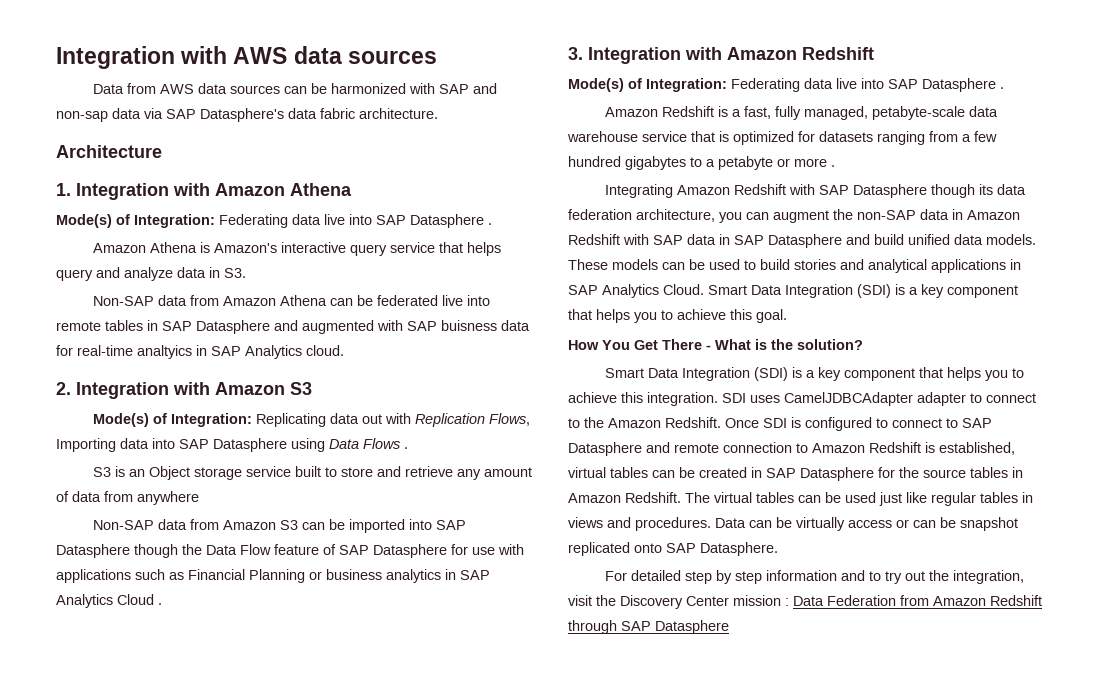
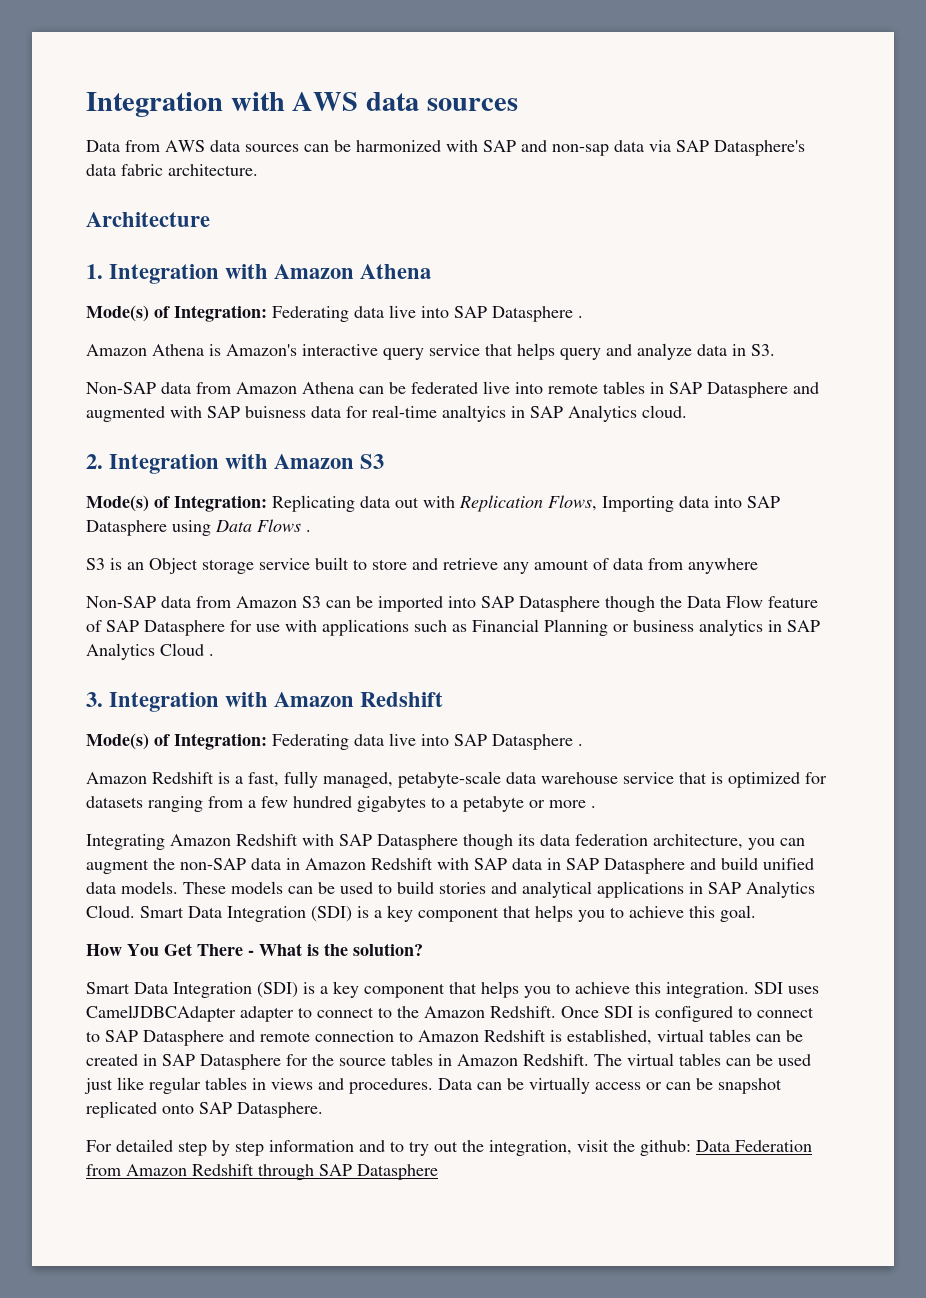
- For detailed step by step information and to try out the integration, visit the Discovery Center mission : Data Federation from Amazon Redshift through SAP Datasphere
+ For detailed step by step information and to try out the integration, visit the github: Data Federation from Amazon Redshift through SAP Datasphere

